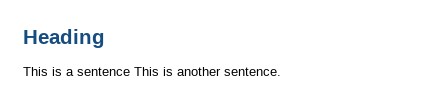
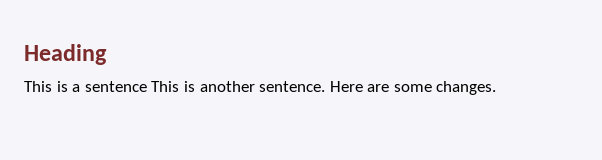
+ Here are some changes.

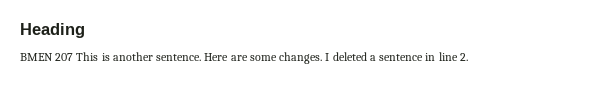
- This is a sentence This is another sentence.
+ BMEN 207 This is another sentence.
+ I deleted a sentence in line 2.

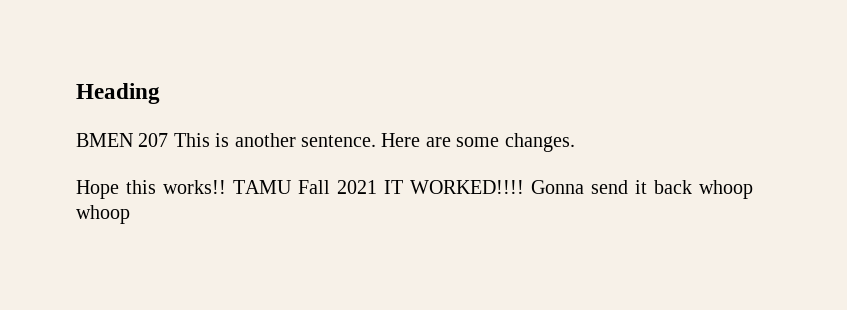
- Here are some changes. I deleted a sentence in line 2.
+ Here are some changes.
+ Hope this works!! TAMU Fall 2021 IT WORKED!!!! Gonna send it back whoop whoop

